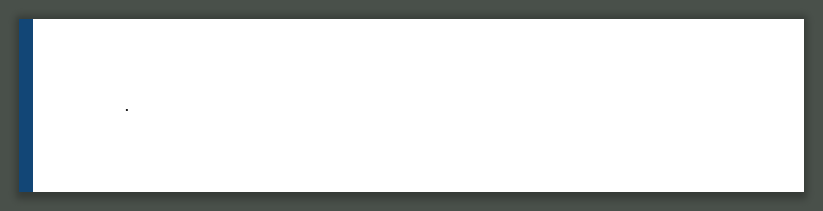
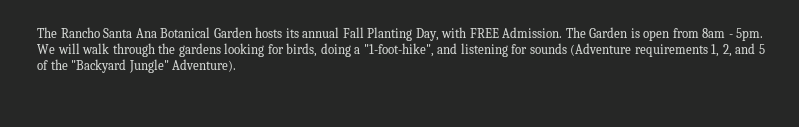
- .
+ The Rancho Santa Ana Botanical Garden hosts its annual Fall Planting Day, with FREE Admission. The Garden is open from 8am - 5pm. We will walk through the gardens looking for birds, doing a "1-foot-hike", and listening for sounds (Adventure requirements 1, 2, and 5 of the "Backyard Jungle" Adventure).

